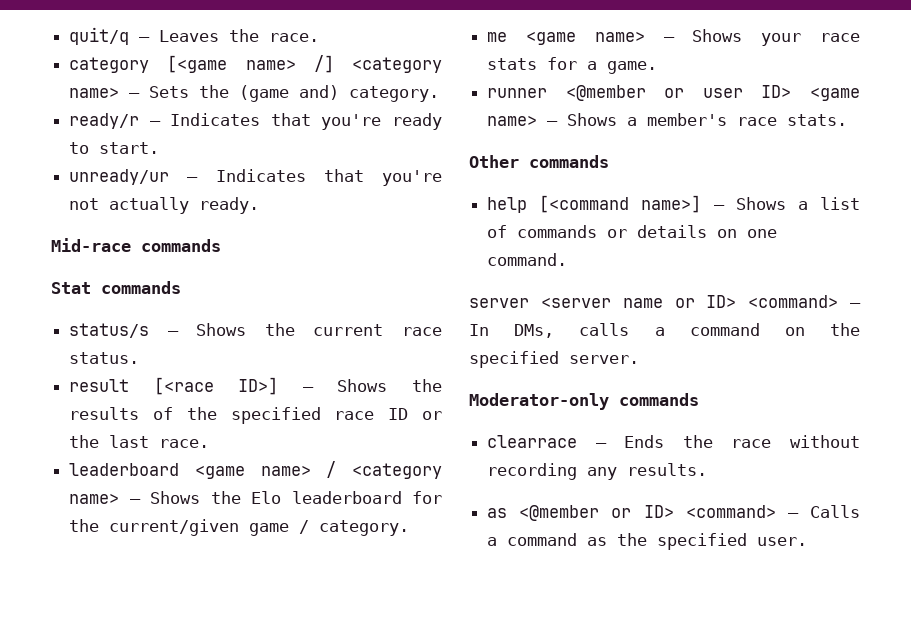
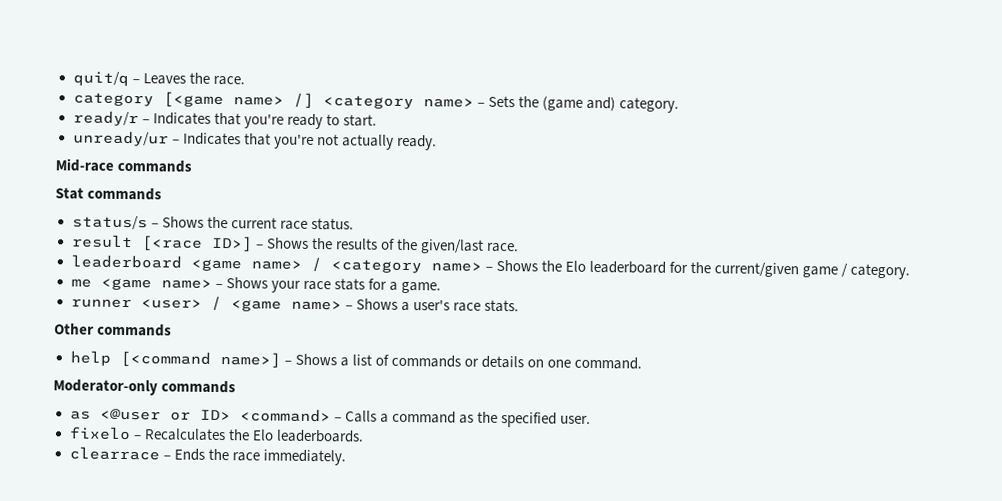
- result [<race ID>] – Shows the results of the specified race ID or the last race.
+ result [<race ID>] – Shows the results of the given/last race.
- runner <@member or user ID> <game name> – Shows a member's race stats.
+ runner <user> / <game name> – Shows a user's race stats.
- server <server name or ID> <command> – In DMs, calls a command on the specified server.
  Moderator-only commands
- clearrace – Ends the race without recording any results.
- as <@member or ID> <command> – Calls a command as the specified user.
+ as <@user or ID> <command> – Calls a command as the specified user.
+ fixelo – Recalculates the Elo leaderboards.
+ clearrace – Ends the race immediately.

